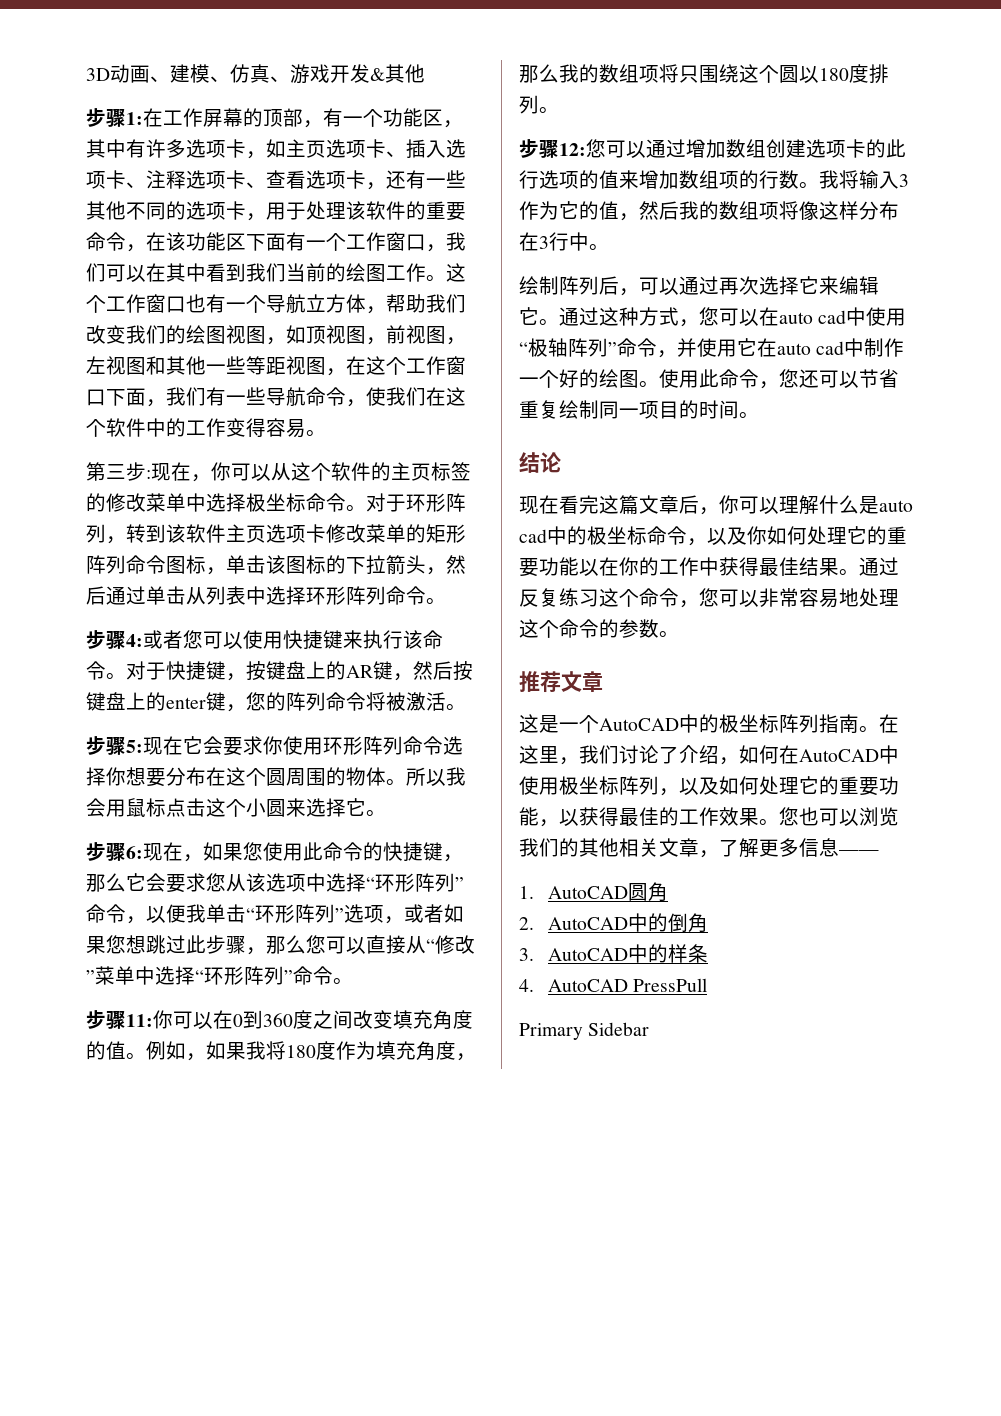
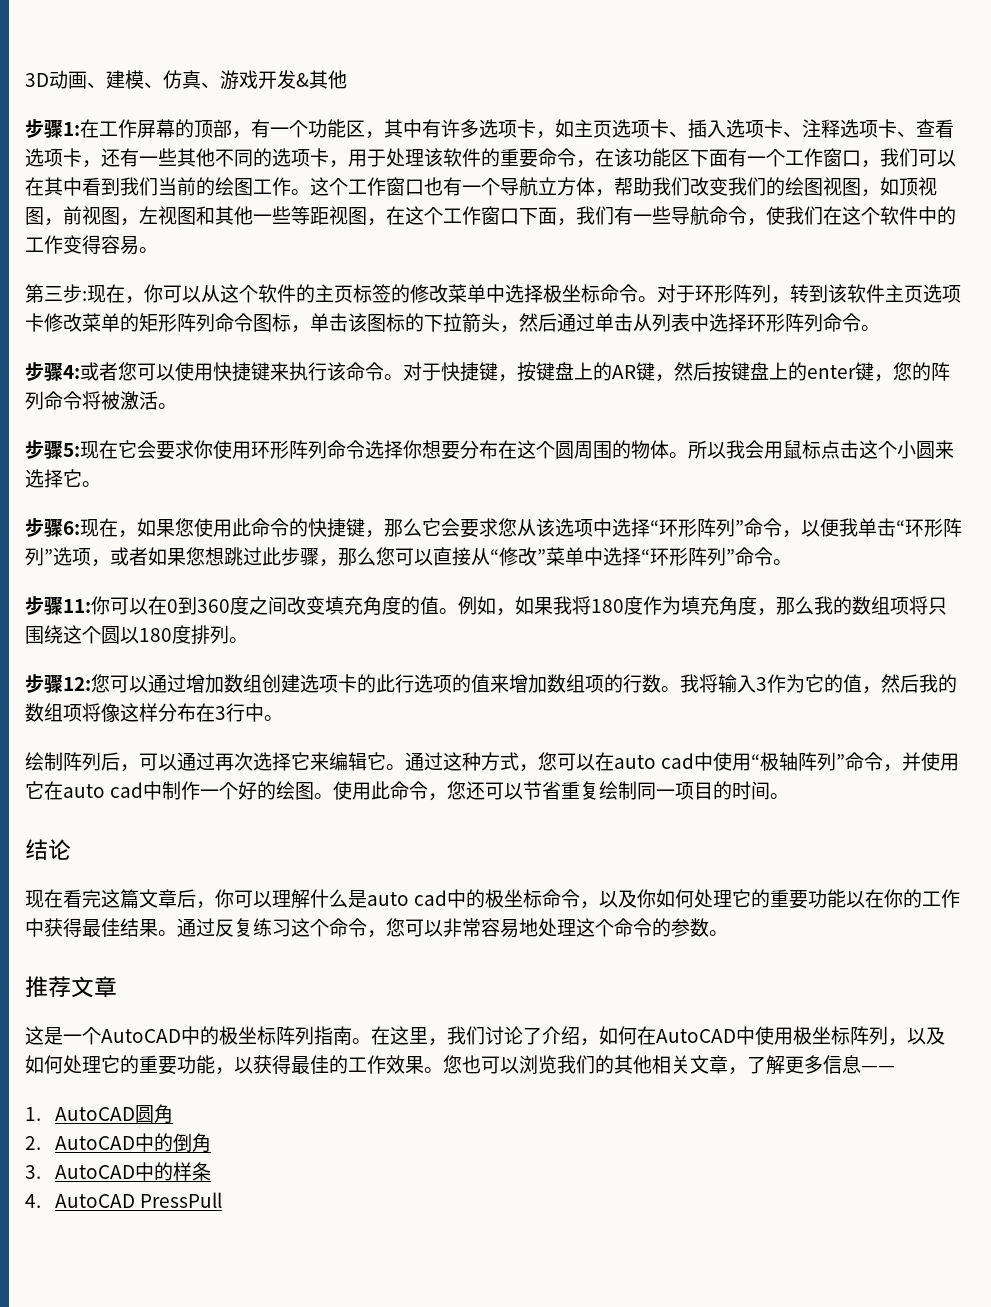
- Primary Sidebar

